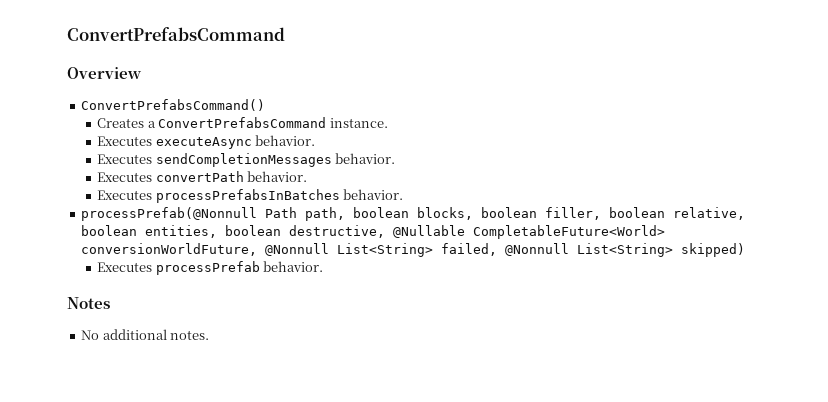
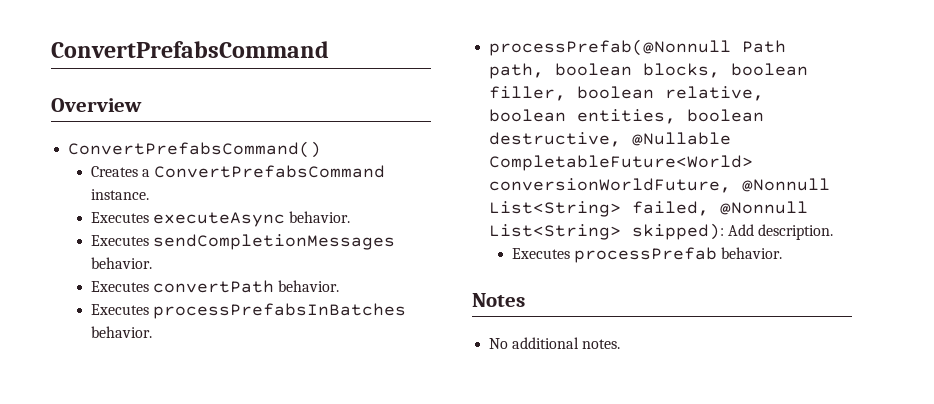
- processPrefab(@Nonnull Path path, boolean blocks, boolean filler, boolean relative, boolean entities, boolean destructive, @Nullable CompletableFuture<World> conversionWorldFuture, @Nonnull List<String> failed, @Nonnull List<String> skipped)
+ processPrefab(@Nonnull Path path, boolean blocks, boolean filler, boolean relative, boolean entities, boolean destructive, @Nullable CompletableFuture<World> conversionWorldFuture, @Nonnull List<String> failed, @Nonnull List<String> skipped): Add description.

